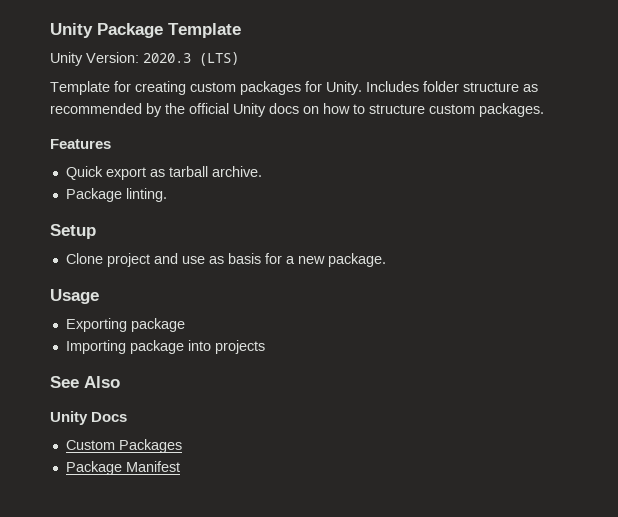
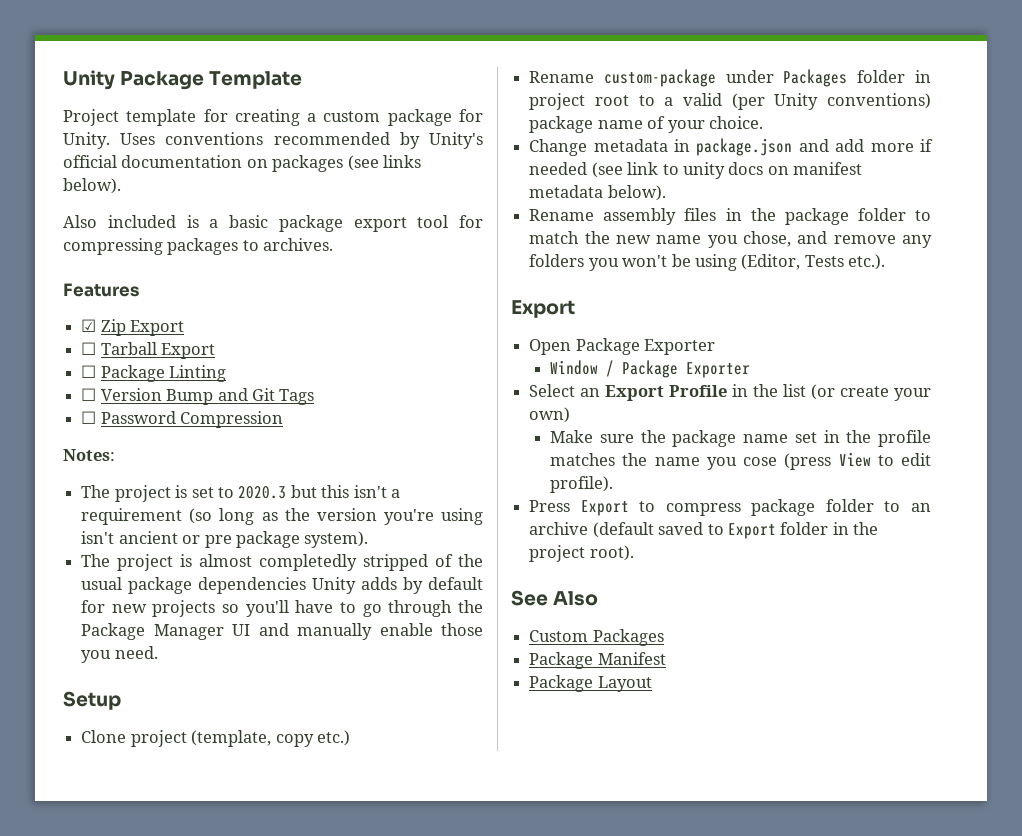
- Unity Version: 2020.3 (LTS)
- Template for creating custom packages for Unity. Includes folder structure as recommended by the official Unity docs on how to structure custom packages.
+ Project template for creating a custom package for Unity. Uses conventions recommended by Unity's official documentation on packages (see links below).
+ Also included is a basic package export tool for compressing packages to archives.
  Features
- Quick export as tarball archive.
- Package linting.
+ ☑ Zip Export
+ ☐ Tarball Export
+ ☐ Package Linting
+ ☐ Version Bump and Git Tags
+ ☐ Password Compression
+ Notes:
+ The project is set to 2020.3 but this isn't a requirement (so long as the version you're using isn't ancient or pre package system).
+ The project is almost completedly stripped of the usual package dependencies Unity adds by default for new projects so you'll have to go through the Package Manager UI and manually enable those you need.
  Setup
- Clone project and use as basis for a new package.
- Usage
- Exporting package
- Importing package into projects
+ Clone project (template, copy etc.)
+ Rename custom-package under Packages folder in project root to a valid (per Unity conventions) package name of your choice.
+ Change metadata in package.json and add more if needed (see link to unity docs on manifest metadata below).
+ Rename assembly files in the package folder to match the new name you chose, and remove any folders you won't be using (Editor, Tests etc.).
+ Export
+ Open Package Exporter
+ Window / Package Exporter
+ Select an Export Profile in the list (or create your own)
+ Make sure the package name set in the profile matches the name you cose (press View to edit profile).
+ Press Export to compress package folder to an archive (default saved to Export folder in the project root).
- Unity Docs
+ Package Layout

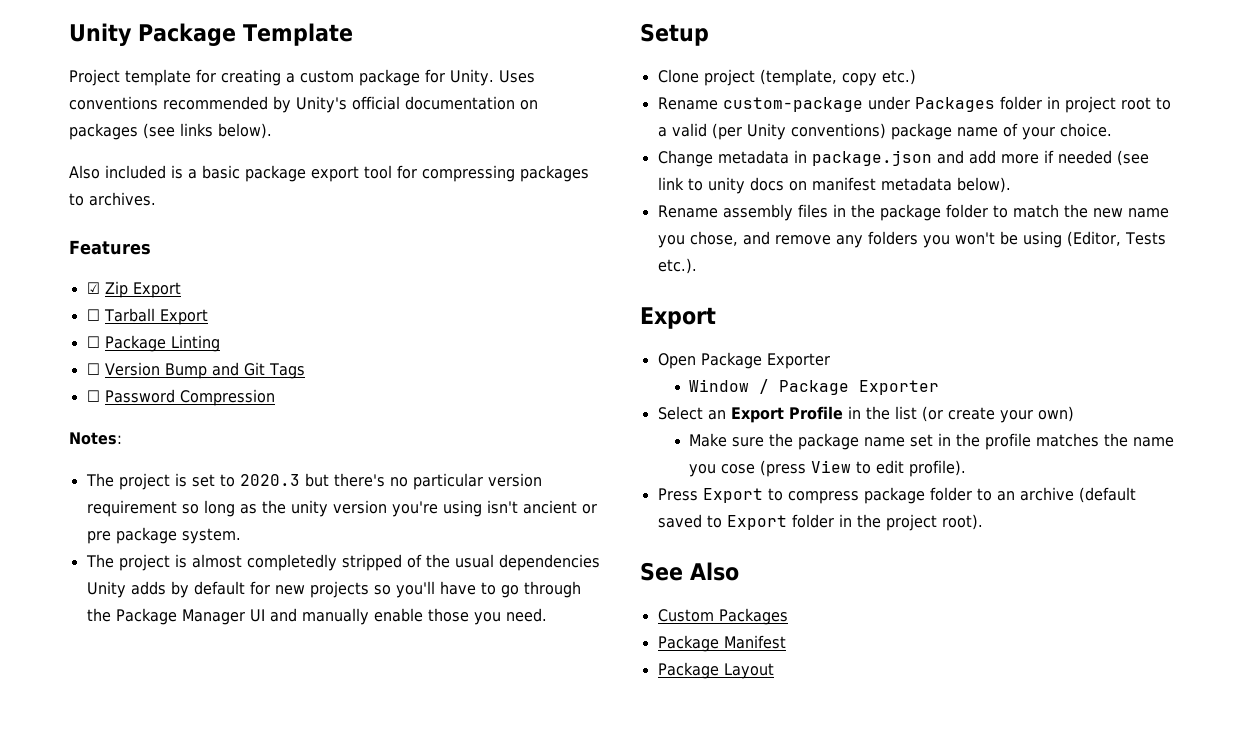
- The project is set to 2020.3 but this isn't a requirement (so long as the version you're using isn't ancient or pre package system).
+ The project is set to 2020.3 but there's no particular version requirement so long as the unity version you're using isn't ancient or pre package system.
- The project is almost completedly stripped of the usual package dependencies Unity adds by default for new projects so you'll have to go through the Package Manager UI and manually enable those you need.
+ The project is almost completedly stripped of the usual dependencies Unity adds by default for new projects so you'll have to go through the Package Manager UI and manually enable those you need.

